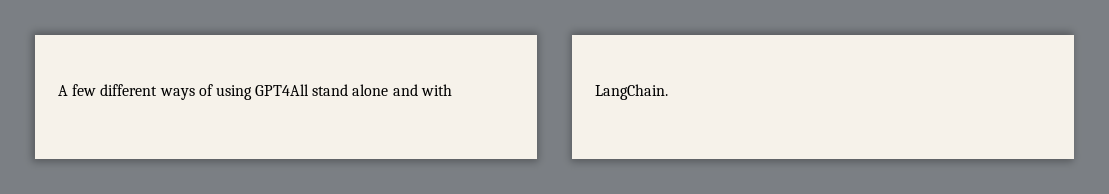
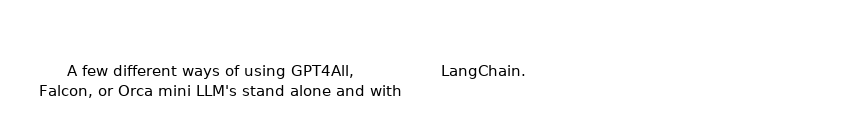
- A few different ways of using GPT4All stand alone and with LangChain.
+ A few different ways of using GPT4All, Falcon, or Orca mini LLM's stand alone and with LangChain.

